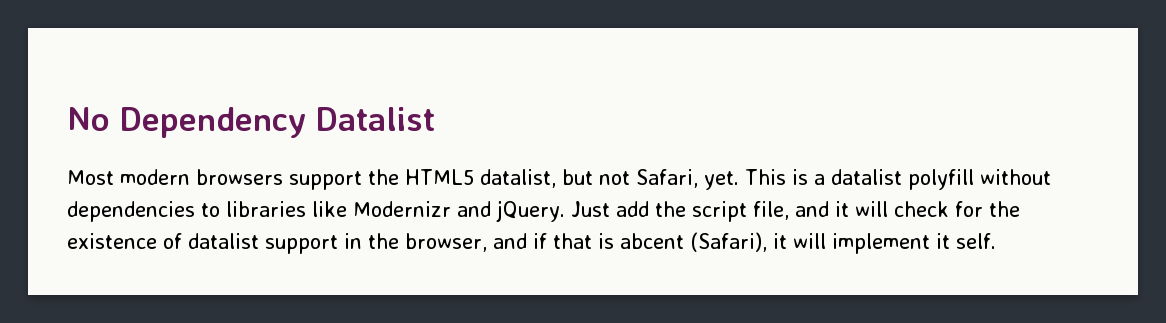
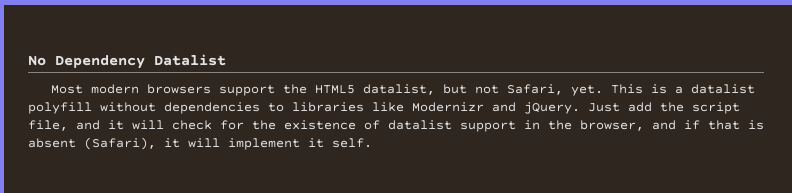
- Just add the script file, and it will check for the existence of datalist support in the browser, and if that is abcent (Safari), it will implement it self.
+ Just add the script file, and it will check for the existence of datalist support in the browser, and if that is absent (Safari), it will implement it self.

